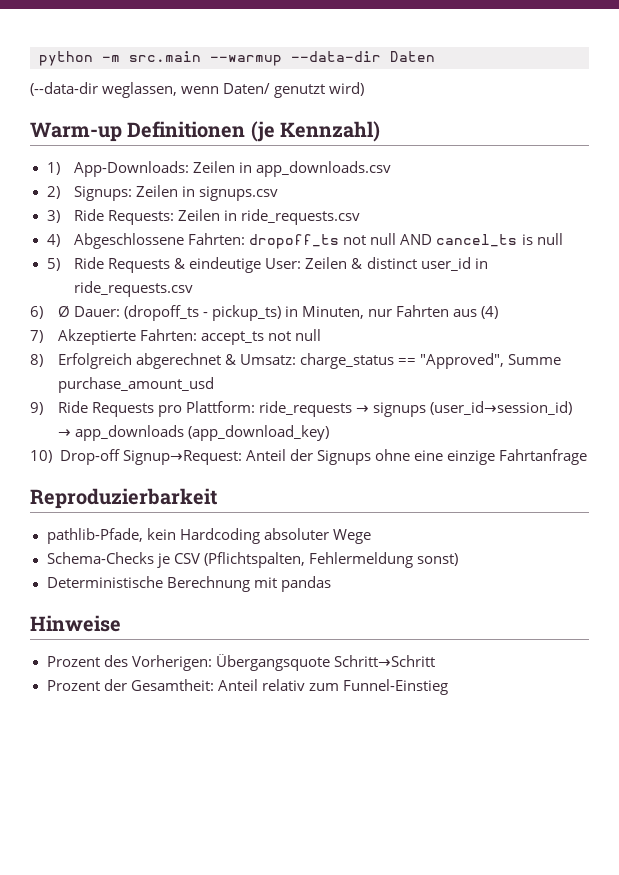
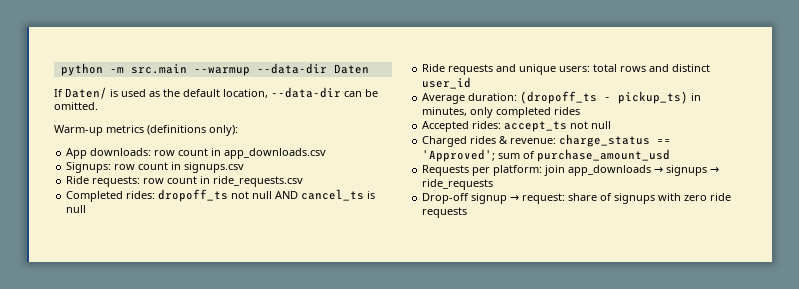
- (--data-dir weglassen, wenn Daten/ genutzt wird)
- Warm-up Definitionen (je Kennzahl)
- 1) App-Downloads: Zeilen in app_downloads.csv
+ If Daten/ is used as the default location, --data-dir can be omitted.
+ Warm‑up metrics (definitions only):
+ App downloads: row count in app_downloads.csv
- 2) Signups: Zeilen in signups.csv
+ Signups: row count in signups.csv
- 3) Ride Requests: Zeilen in ride_requests.csv
- 4) Abgeschlossene Fahrten: dropoff_ts not null AND cancel_ts is null
+ Ride requests: row count in ride_requests.csv
+ Completed rides: dropoff_ts not null AND cancel_ts is null
- 5) Ride Requests & eindeutige User: Zeilen & distinct user_id in ride_requests.csv
- 6) Ø Dauer: (dropoff_ts - pickup_ts) in Minuten, nur Fahrten aus (4)
- 7) Akzeptierte Fahrten: accept_ts not null
- 8) Erfolgreich abgerechnet & Umsatz: charge_status == "Approved", Summe purchase_amount_usd
- 9) Ride Requests pro Plattform: ride_requests → signups (user_id→session_id) → app_downloads (app_download_key)
- 10) Drop-off Signup→Request: Anteil der Signups ohne eine einzige Fahrtanfrage
- Reproduzierbarkeit
- pathlib-Pfade, kein Hardcoding absoluter Wege
- Schema-Checks je CSV (Pflichtspalten, Fehlermeldung sonst)
- Deterministische Berechnung mit pandas
- Hinweise
- Prozent des Vorherigen: Übergangsquote Schritt→Schritt
- Prozent der Gesamtheit: Anteil relativ zum Funnel-Einstieg
+ Ride requests and unique users: total rows and distinct user_id
+ Average duration: (dropoff_ts - pickup_ts) in minutes, only completed rides
+ Accepted rides: accept_ts not null
+ Charged rides & revenue: charge_status == 'Approved'; sum of purchase_amount_usd
+ Requests per platform: join app_downloads → signups → ride_requests
+ Drop‑off signup → request: share of signups with zero ride requests

